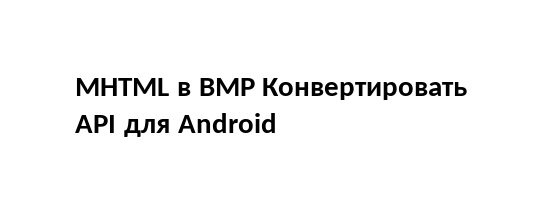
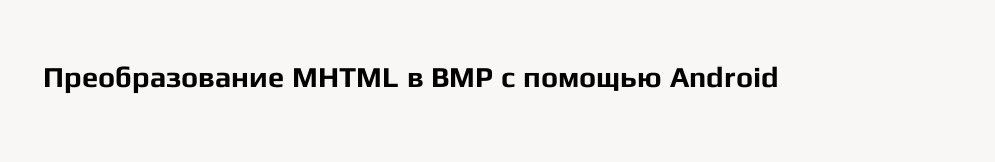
- MHTML в BMP Конвертировать API для Android
+ Преобразование MHTML в BMP с помощью Android

